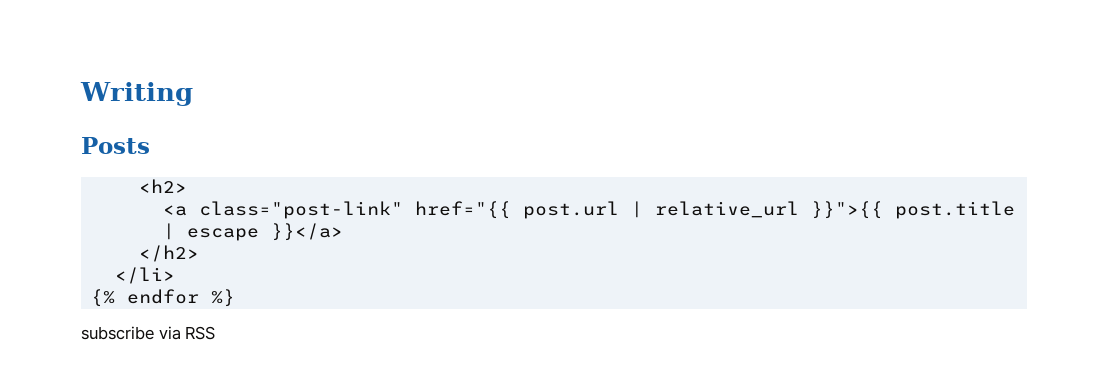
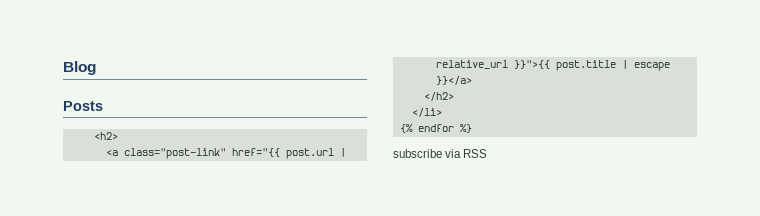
- Writing
+ Blog

